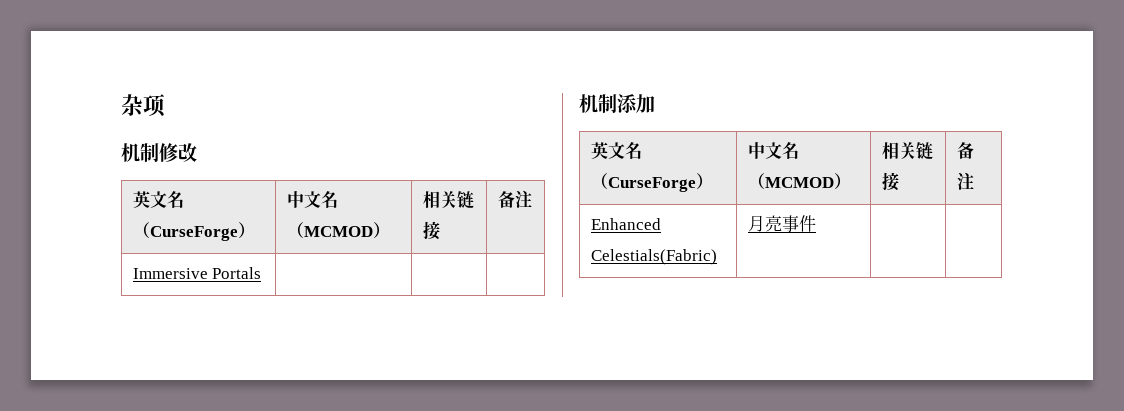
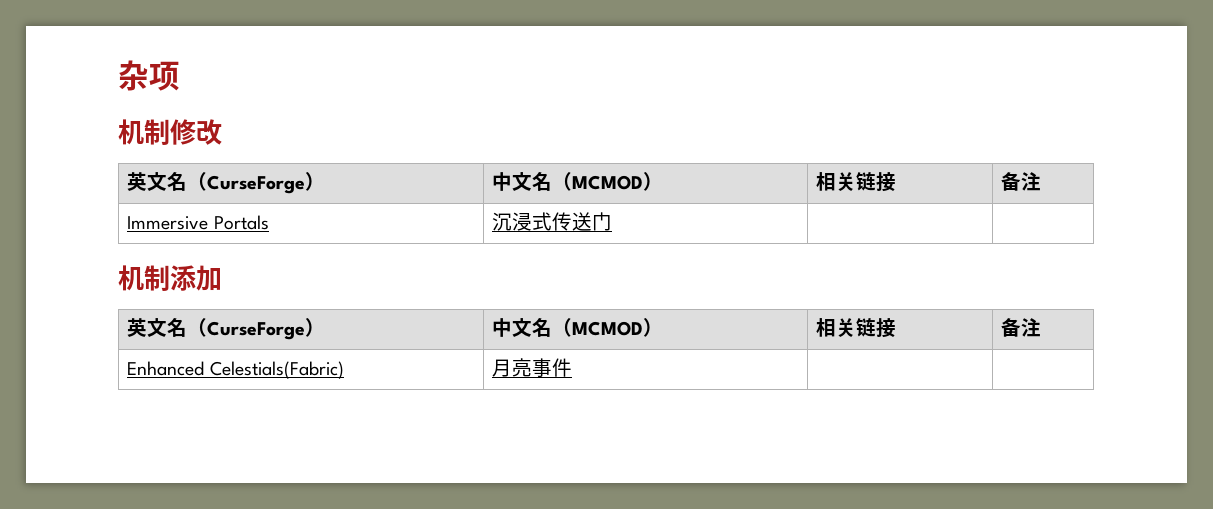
- Immersive Portals | | |
+ Immersive Portals | 沉浸式传送门 | |

